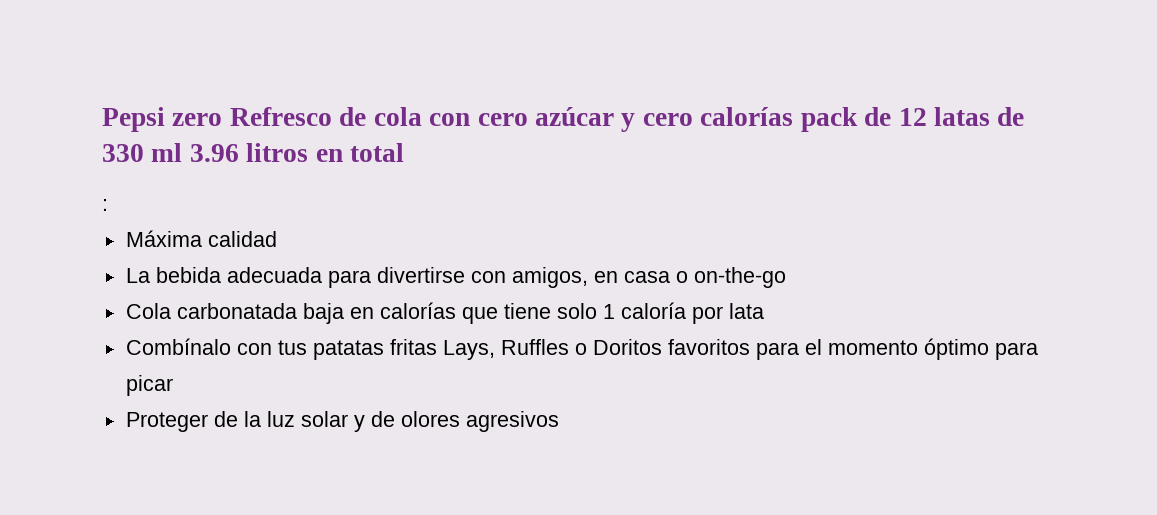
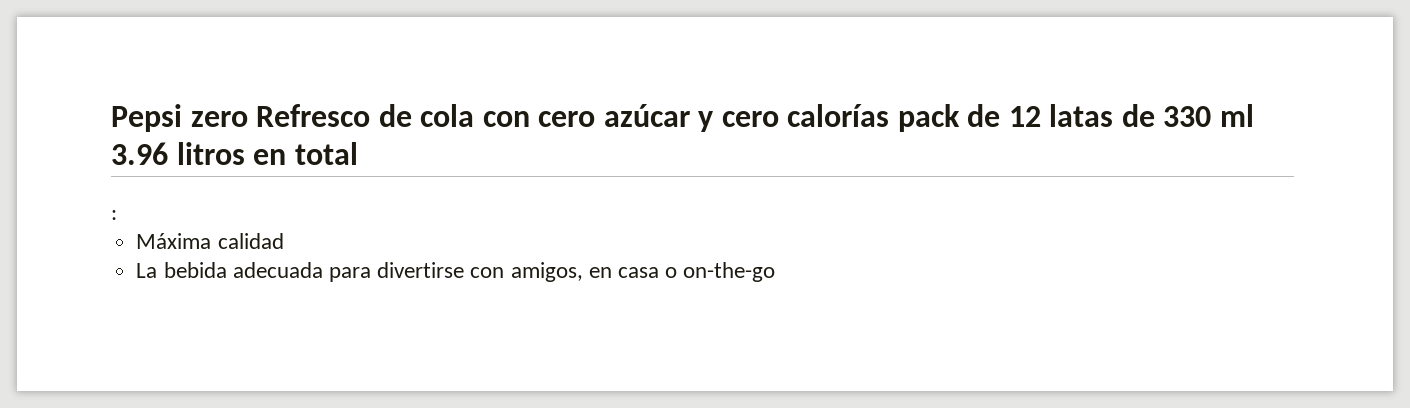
- Cola carbonatada baja en calorías que tiene solo 1 caloría por lata
- Combínalo con tus patatas fritas Lays, Ruffles o Doritos favoritos para el momento óptimo para picar
- Proteger de la luz solar y de olores agresivos

